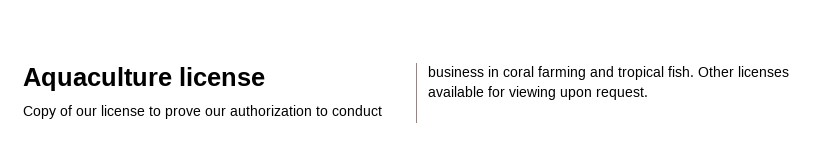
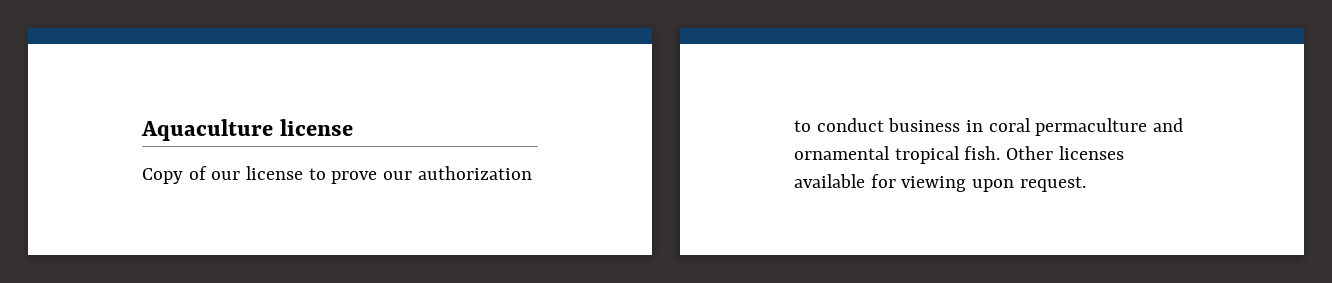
- Copy of our license to prove our authorization to conduct business in coral farming and tropical fish.
+ Copy of our license to prove our authorization to conduct business in coral permaculture and ornamental tropical fish.

